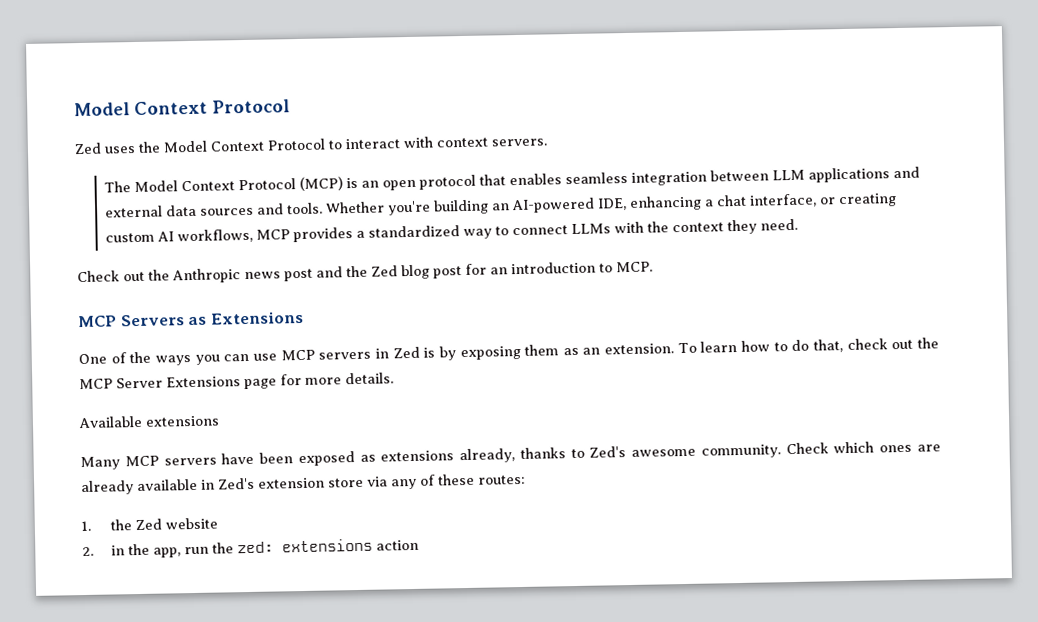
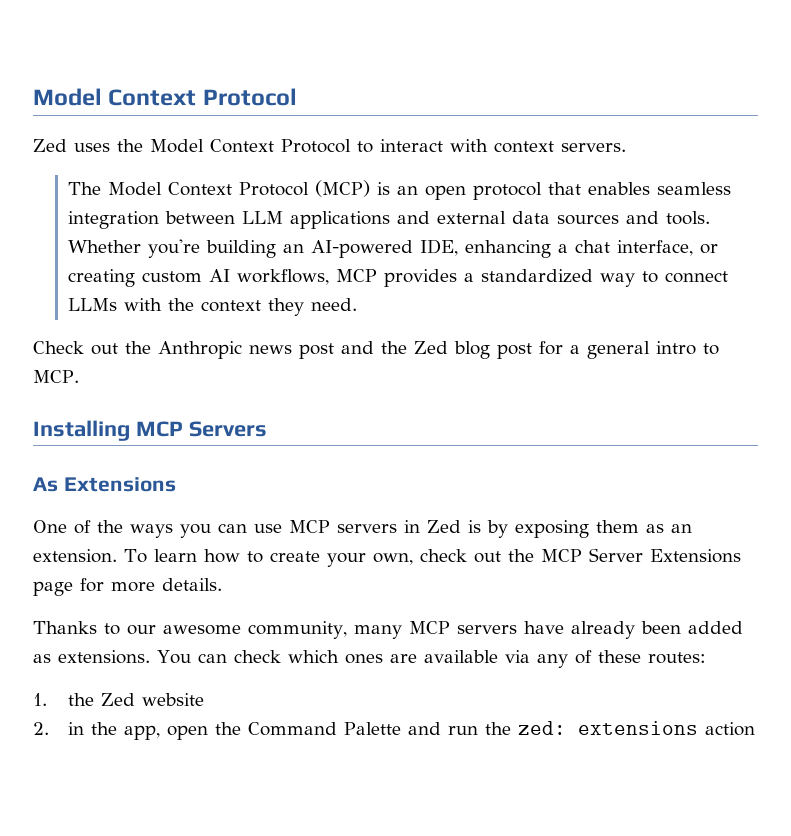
- Check out the Anthropic news post and the Zed blog post for an introduction to MCP.
+ Check out the Anthropic news post and the Zed blog post for a general intro to MCP.
- MCP Servers as Extensions
+ Installing MCP Servers
+ As Extensions
- To learn how to do that, check out the MCP Server Extensions page for more details.
+ To learn how to create your own, check out the MCP Server Extensions page for more details.
- Available extensions
- Many MCP servers have been exposed as extensions already, thanks to Zed's awesome community. Check which ones are already available in Zed's extension store via any of these routes:
+ Thanks to our awesome community, many MCP servers have already been added as extensions. You can check which ones are available via any of these routes:
- 2. in the app, run the zed: extensions action
+ 2. in the app, open the Command Palette and run the zed: extensions action

